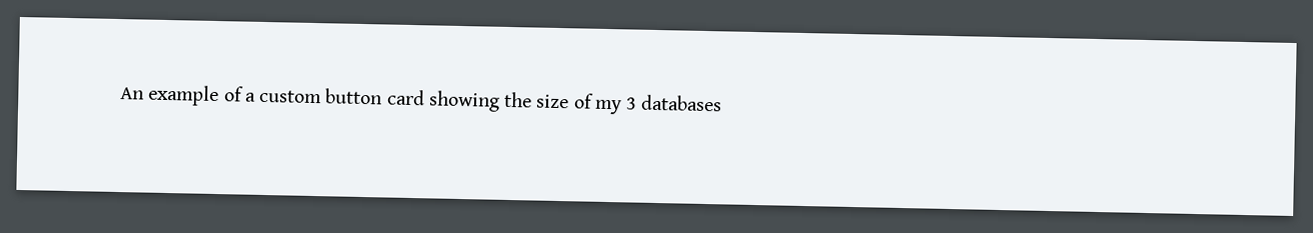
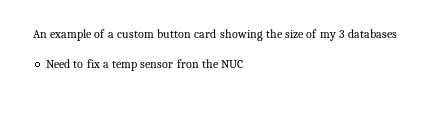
+ Need to fix a temp sensor fron the NUC

